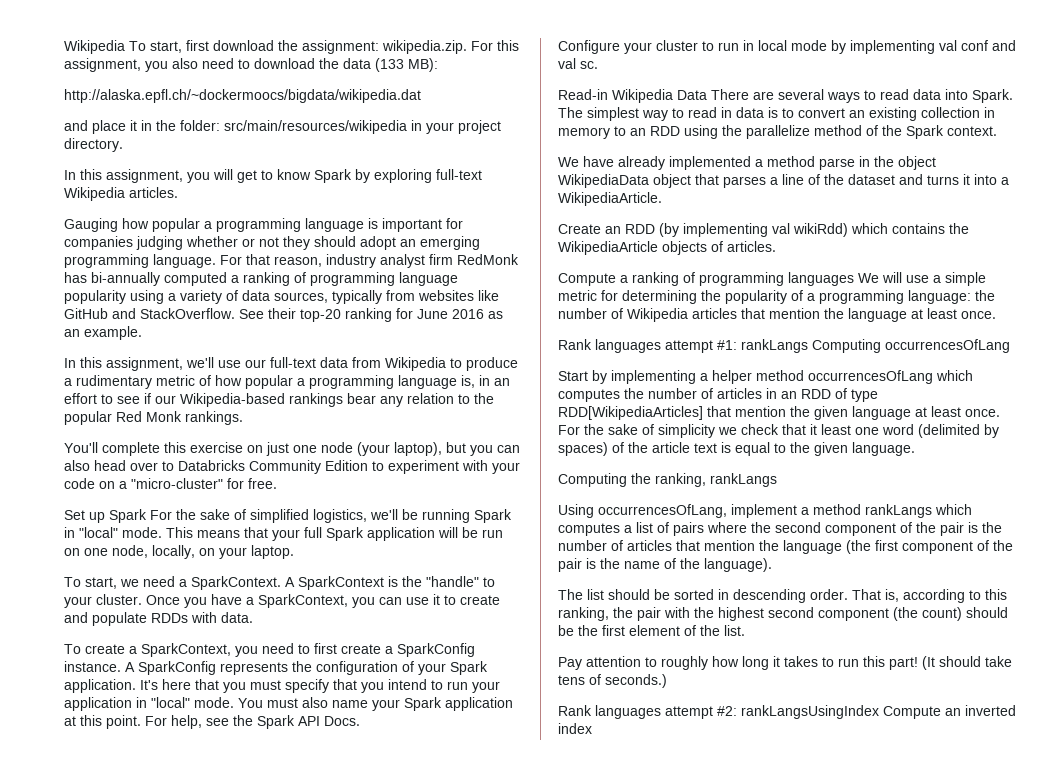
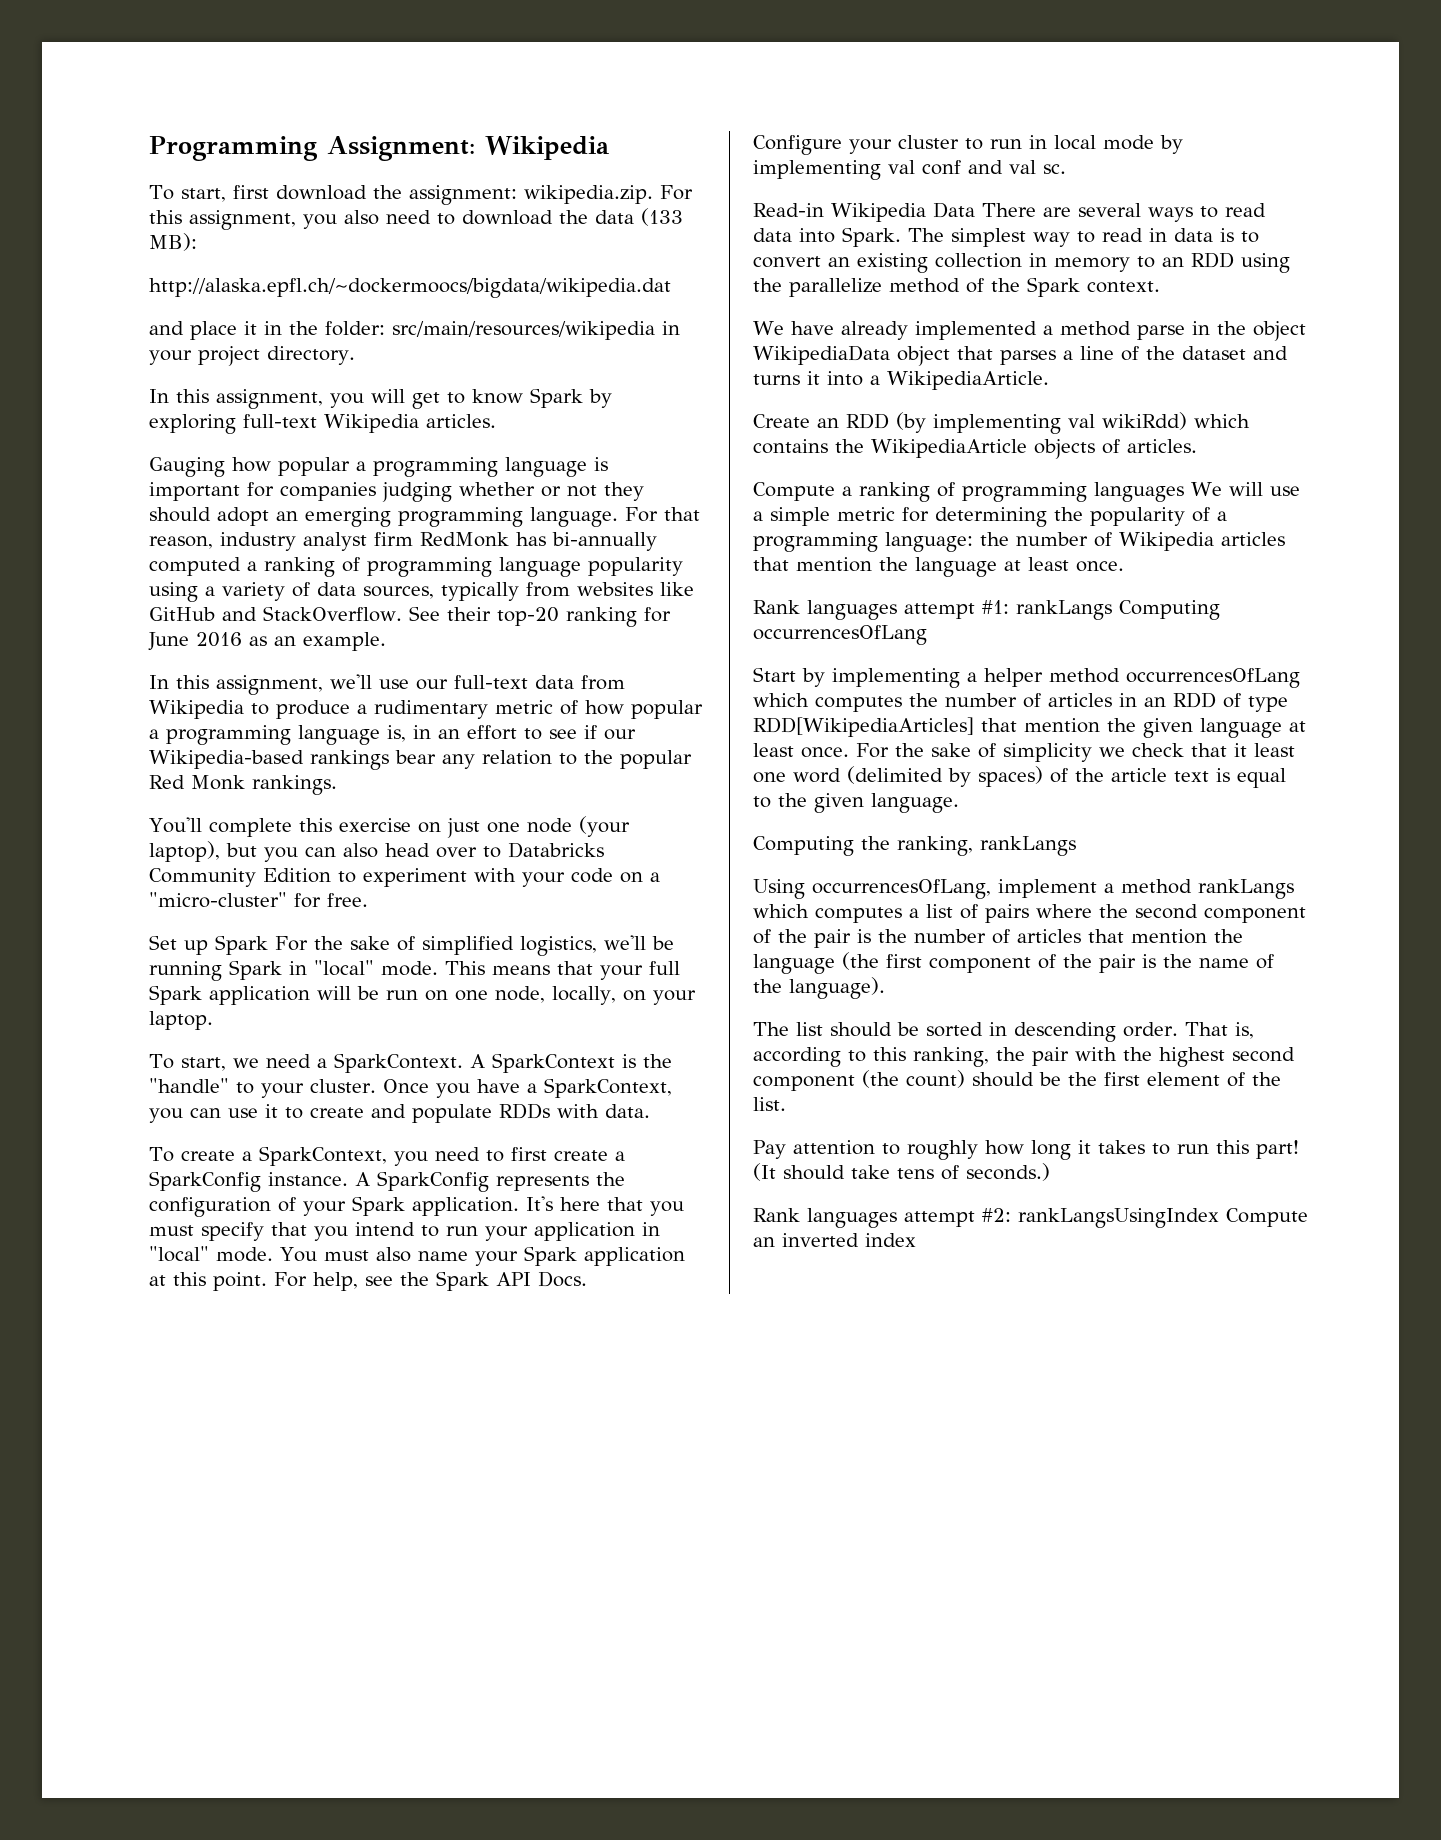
- Wikipedia To start, first download the assignment: wikipedia.zip. For this assignment, you also need to download the data (133 MB):
+ Programming Assignment: Wikipedia
+ To start, first download the assignment: wikipedia.zip. For this assignment, you also need to download the data (133 MB):

